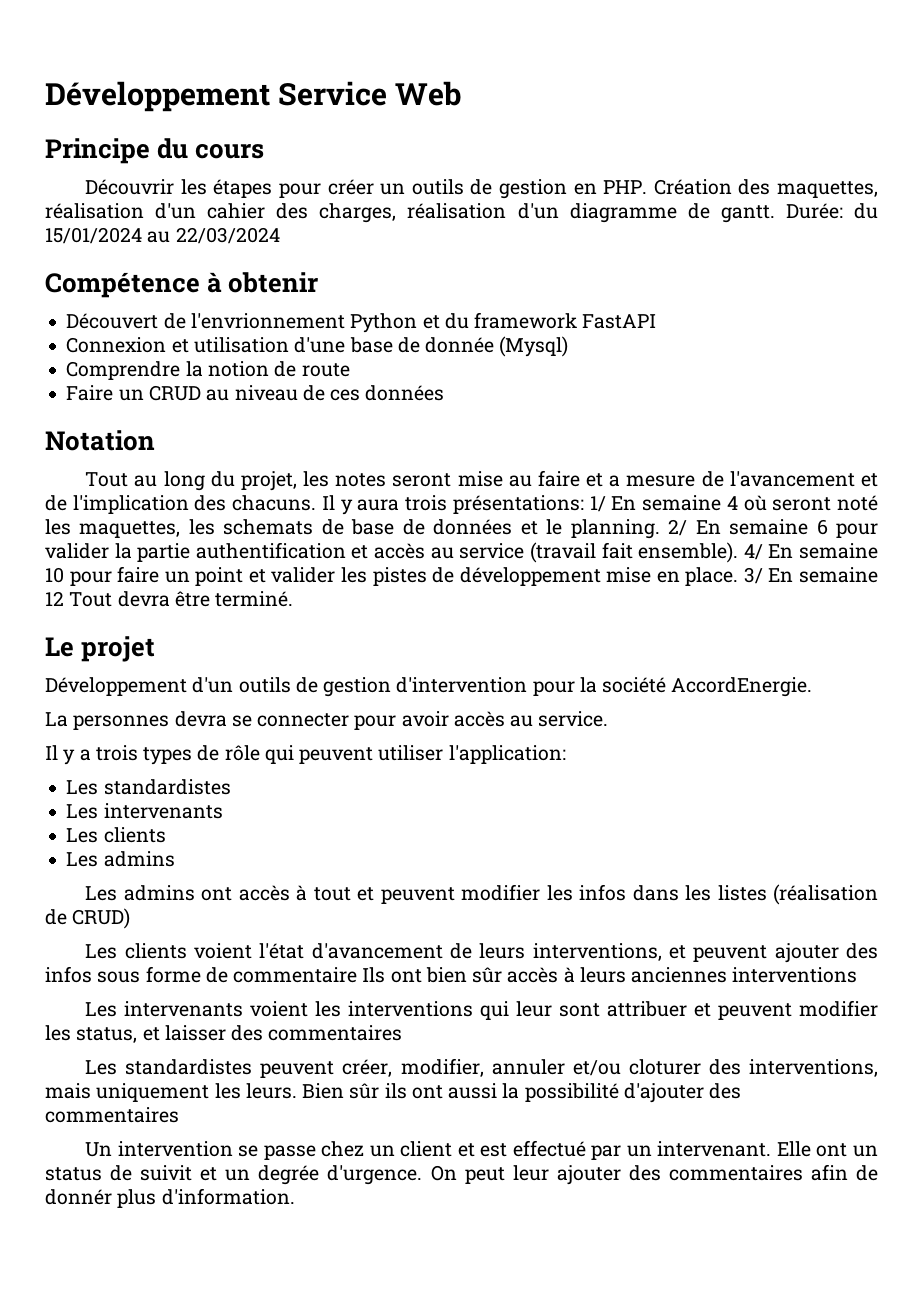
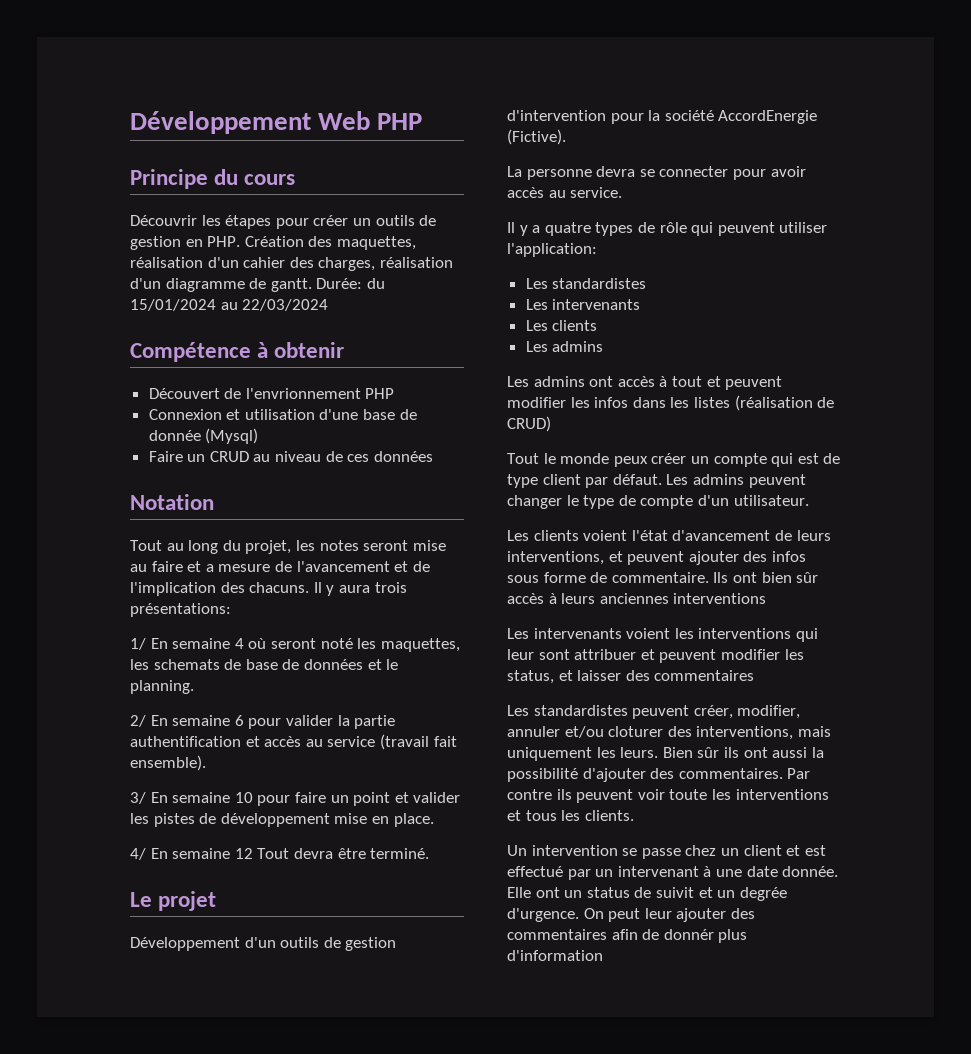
- Développement Service Web
+ Développement Web PHP
- Découvert de l'envrionnement Python et du framework FastAPI
+ Découvert de l'envrionnement PHP
- Comprendre la notion de route
- Il y aura trois présentations: 1/ En semaine 4 où seront noté les maquettes, les schemats de base de données et le planning. 2/ En semaine 6 pour valider la partie authentification et accès au service (travail fait ensemble). 4/ En semaine 10 pour faire un point et valider les pistes de développement mise en place. 3/ En semaine 12 Tout devra être terminé.
+ Il y aura trois présentations:
+ 1/ En semaine 4 où seront noté les maquettes, les schemats de base de données et le planning.
+ 2/ En semaine 6 pour valider la partie authentification et accès au service (travail fait ensemble).
+ 3/ En semaine 10 pour faire un point et valider les pistes de développement mise en place.
+ 4/ En semaine 12 Tout devra être terminé.
- Développement d'un outils de gestion d'intervention pour la société AccordEnergie.
+ Développement d'un outils de gestion d'intervention pour la société AccordEnergie (Fictive).
- La personnes devra se connecter pour avoir accès au service.
+ La personne devra se connecter pour avoir accès au service.
- Il y a trois types de rôle qui peuvent utiliser l'application:
+ Il y a quatre types de rôle qui peuvent utiliser l'application:
+ Tout le monde peux créer un compte qui est de type client par défaut. Les admins peuvent changer le type de compte d'un utilisateur.
- Les clients voient l'état d'avancement de leurs interventions, et peuvent ajouter des infos sous forme de commentaire Ils ont bien sûr accès à leurs anciennes interventions
+ Les clients voient l'état d'avancement de leurs interventions, et peuvent ajouter des infos sous forme de commentaire. Ils ont bien sûr accès à leurs anciennes interventions
- Bien sûr ils ont aussi la possibilité d'ajouter des commentaires
+ Bien sûr ils ont aussi la possibilité d'ajouter des commentaires. Par contre ils peuvent voir toute les interventions et tous les clients.
- Un intervention se passe chez un client et est effectué par un intervenant.
+ Un intervention se passe chez un client et est effectué par un intervenant à une date donnée.
- On peut leur ajouter des commentaires afin de donnér plus d'information.
+ On peut leur ajouter des commentaires afin de donnér plus d'information

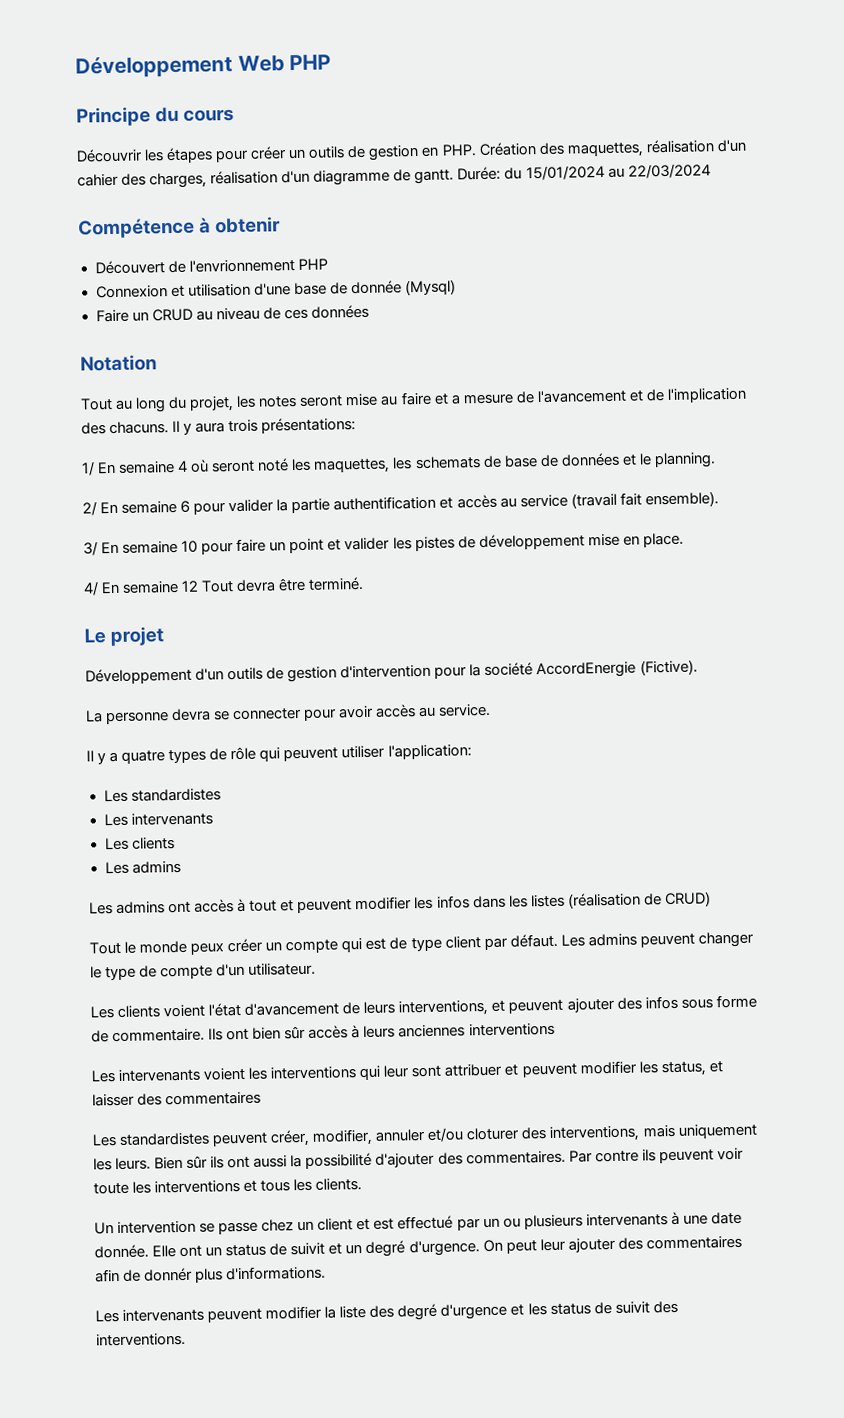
- Un intervention se passe chez un client et est effectué par un intervenant à une date donnée.
+ Un intervention se passe chez un client et est effectué par un ou plusieurs intervenants à une date donnée.
- Elle ont un status de suivit et un degrée d'urgence.
+ Elle ont un status de suivit et un degré d'urgence.
- On peut leur ajouter des commentaires afin de donnér plus d'information
+ On peut leur ajouter des commentaires afin de donnér plus d'informations.
+ Les intervenants peuvent modifier la liste des degré d'urgence et les status de suivit des interventions.

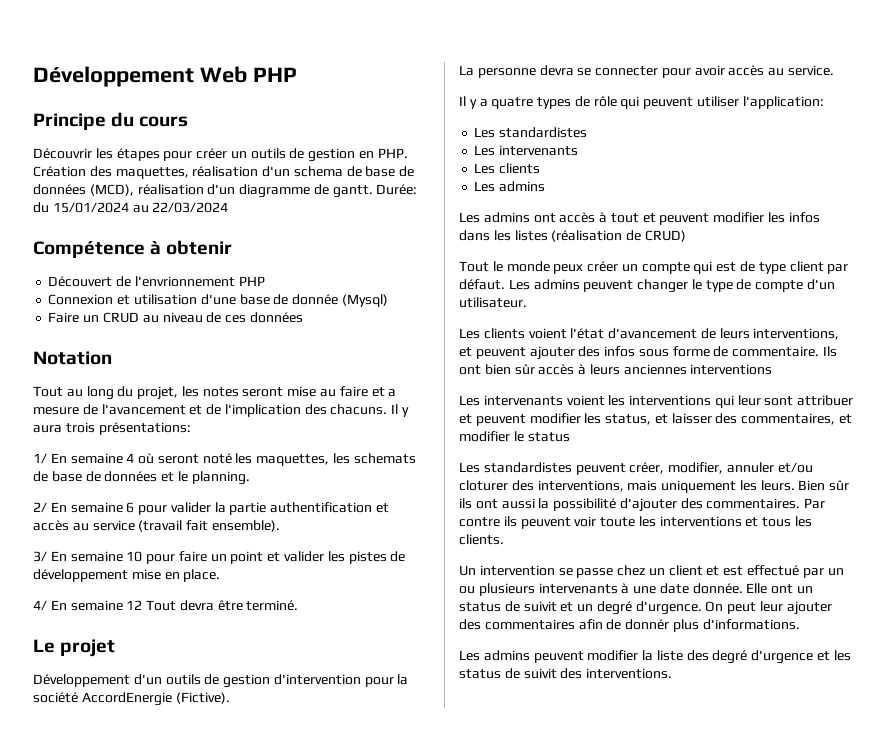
- Découvrir les étapes pour créer un outils de gestion en PHP. Création des maquettes, réalisation d'un cahier des charges, réalisation d'un diagramme de gantt.
+ Découvrir les étapes pour créer un outils de gestion en PHP. Création des maquettes, réalisation d'un schema de base de données (MCD), réalisation d'un diagramme de gantt.
- Les intervenants voient les interventions qui leur sont attribuer et peuvent modifier les status, et laisser des commentaires
+ Les intervenants voient les interventions qui leur sont attribuer et peuvent modifier les status, et laisser des commentaires, et modifier le status
- Les intervenants peuvent modifier la liste des degré d'urgence et les status de suivit des interventions.
+ Les admins peuvent modifier la liste des degré d'urgence et les status de suivit des interventions.

